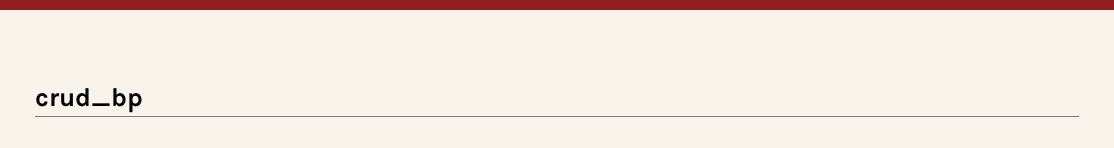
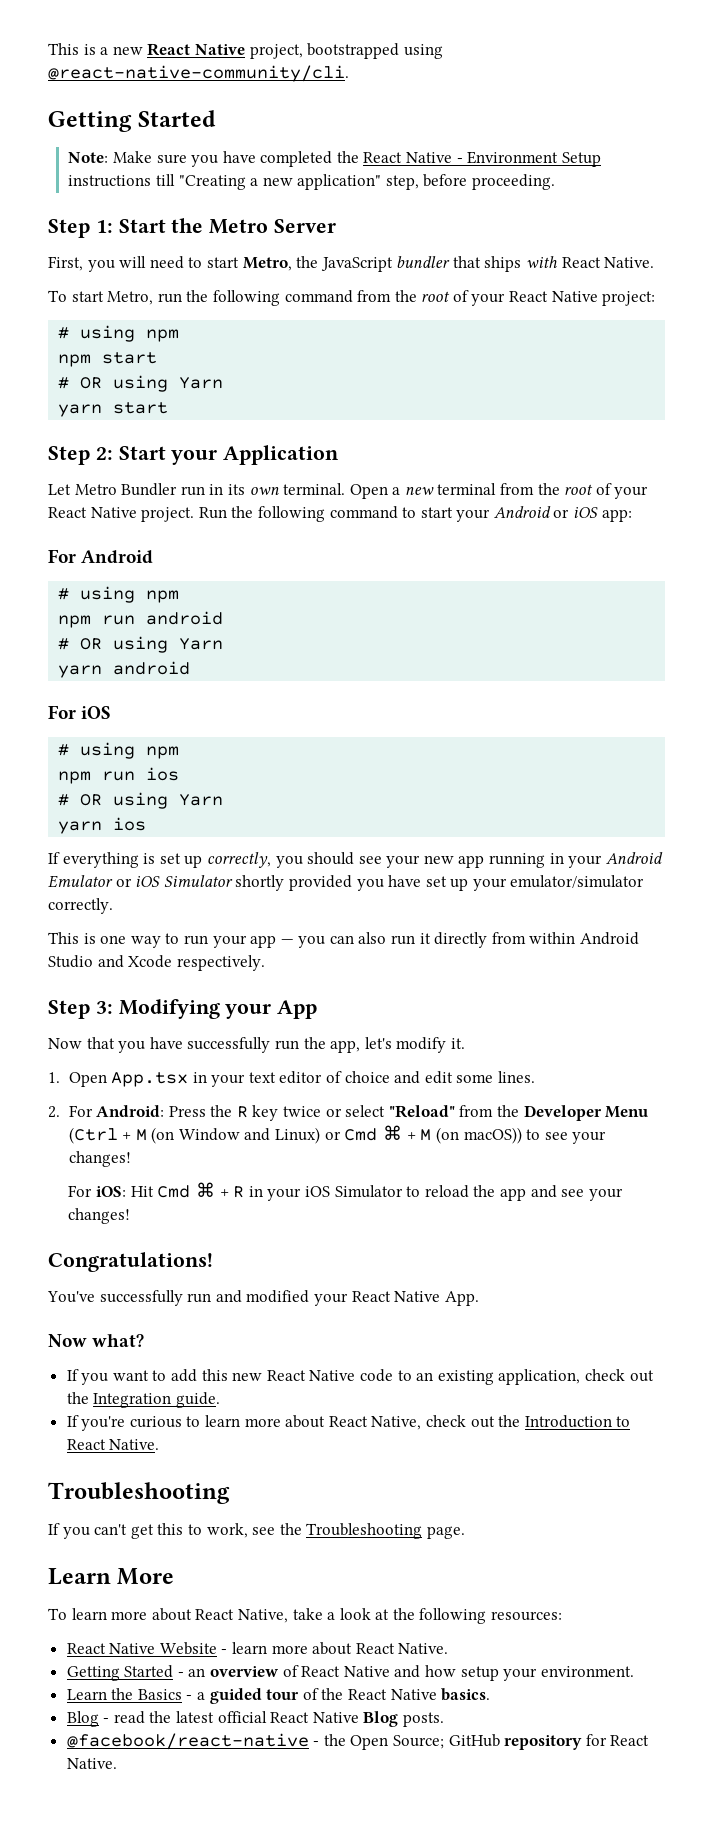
- crud_bp
+ This is a new React Native project, bootstrapped using @react-native-community/cli.
+ Getting Started
+ Note: Make sure you have completed the React Native - Environment Setup instructions till "Creating a new application" step, before proceeding.
+ Step 1: Start the Metro Server
+ First, you will need to start Metro, the JavaScript bundler that ships with React Native.
+ To start Metro, run the following command from the root of your React Native project:
+ # using npm
+ npm start
+ # OR using Yarn
+ yarn start
+ Step 2: Start your Application
+ Let Metro Bundler run in its own terminal. Open a new terminal from the root of your React Native project. Run the following command to start your Android or iOS app:
+ For Android
+ # using npm
+ npm run android
+ # OR using Yarn
+ yarn android
+ For iOS
+ # using npm
+ npm run ios
+ # OR using Yarn
+ yarn ios
+ If everything is set up correctly, you should see your new app running in your Android Emulator or iOS Simulator shortly provided you have set up your emulator/simulator correctly.
+ This is one way to run your app — you can also run it directly from within Android Studio and Xcode respectively.
+ Step 3: Modifying your App
+ Now that you have successfully run the app, let's modify it.
+ 1. Open App.tsx in your text editor of choice and edit some lines.
+ 2. For Android: Press the R key twice or select "Reload" from the Developer Menu (Ctrl + M (on Window and Linux) or Cmd ⌘ + M (on macOS)) to see your changes!
+ For iOS: Hit Cmd ⌘ + R in your iOS Simulator to reload the app and see your changes!
+ Congratulations!
+ You've successfully run and modified your React Native App.
+ Now what?
+ If you want to add this new React Native code to an existing application, check out the Integration guide.
+ If you're curious to learn more about React Native, check out the Introduction to React Native.
+ Troubleshooting
+ If you can't get this to work, see the Troubleshooting page.
+ Learn More
+ To learn more about React Native, take a look at the following resources:
+ React Native Website - learn more about React Native.
+ Getting Started - an overview of React Native and how setup your environment.
+ Learn the Basics - a guided tour of the React Native basics.
+ Blog - read the latest official React Native Blog posts.
+ @facebook/react-native - the Open Source; GitHub repository for React Native.

